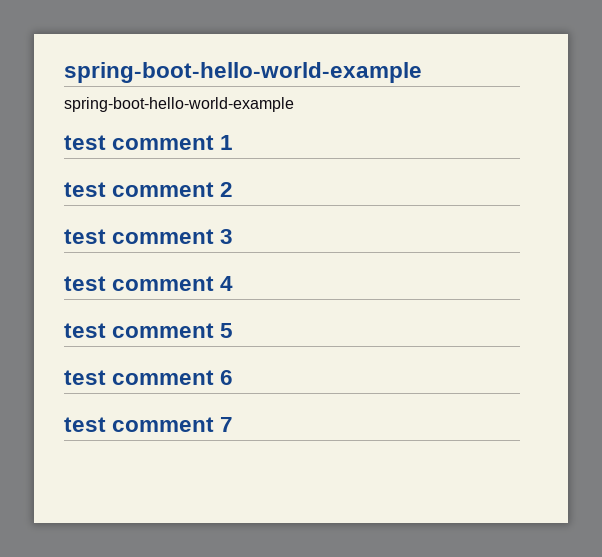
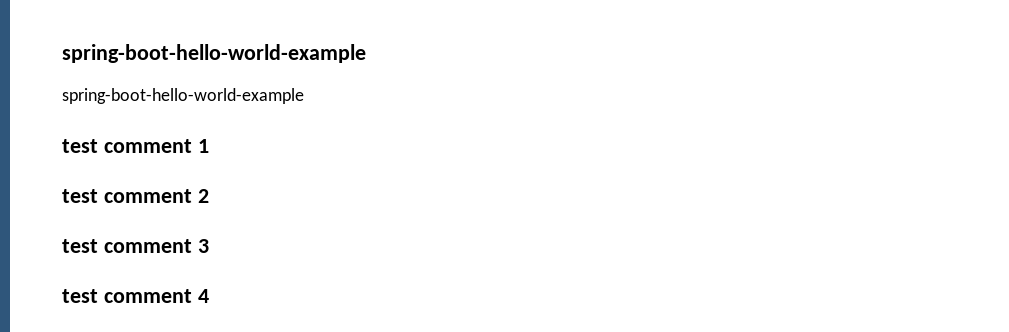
- test comment 5
- test comment 6
- test comment 7

